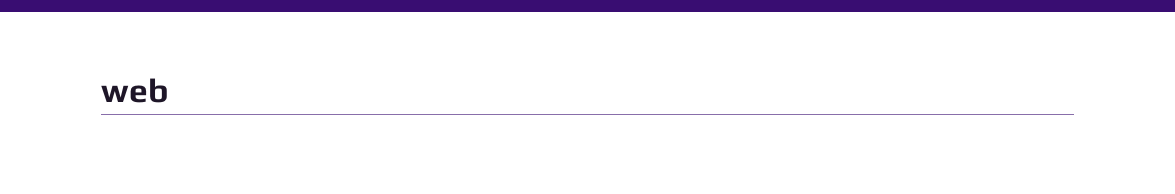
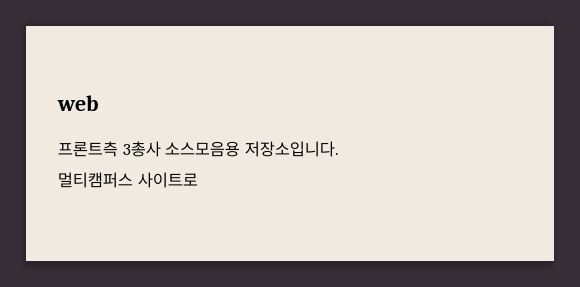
+ 프론트측 3총사 소스모음용 저장소입니다.
+ 멀티캠퍼스 사이트로

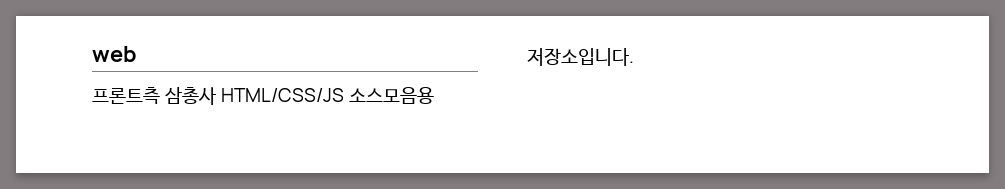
- 프론트측 3총사 소스모음용 저장소입니다.
+ 프론트측 삼총사 HTML/CSS/JS 소스모음용 저장소입니다.
- 멀티캠퍼스 사이트로

